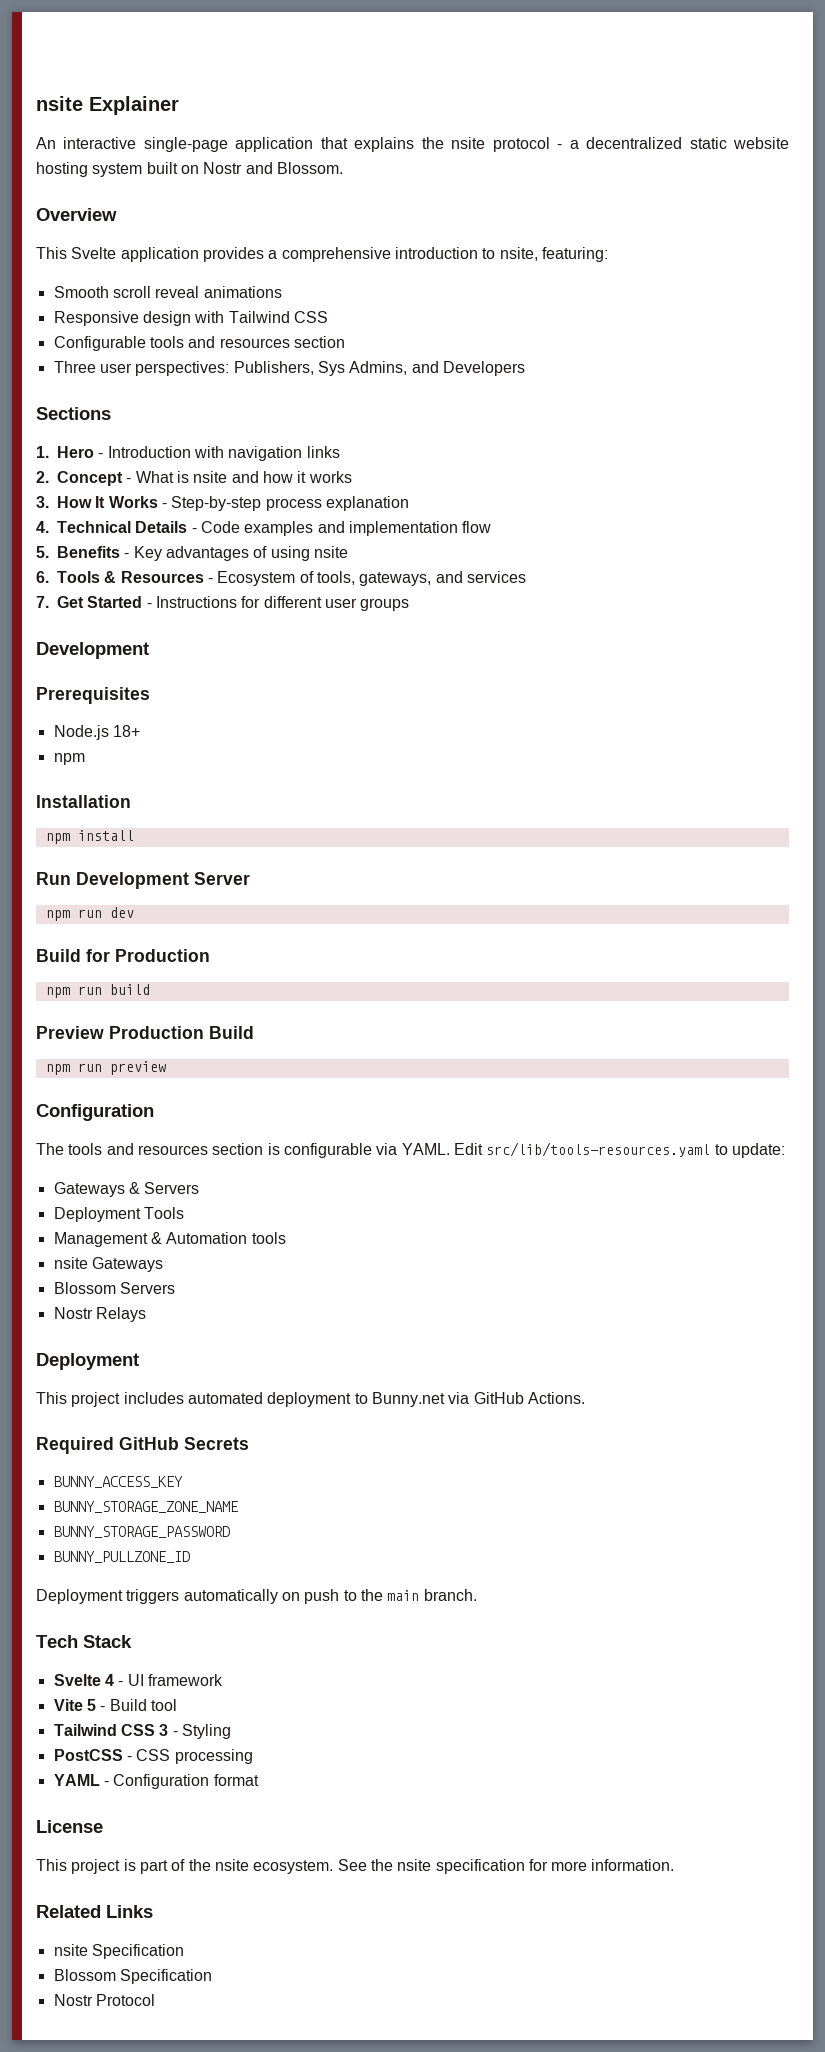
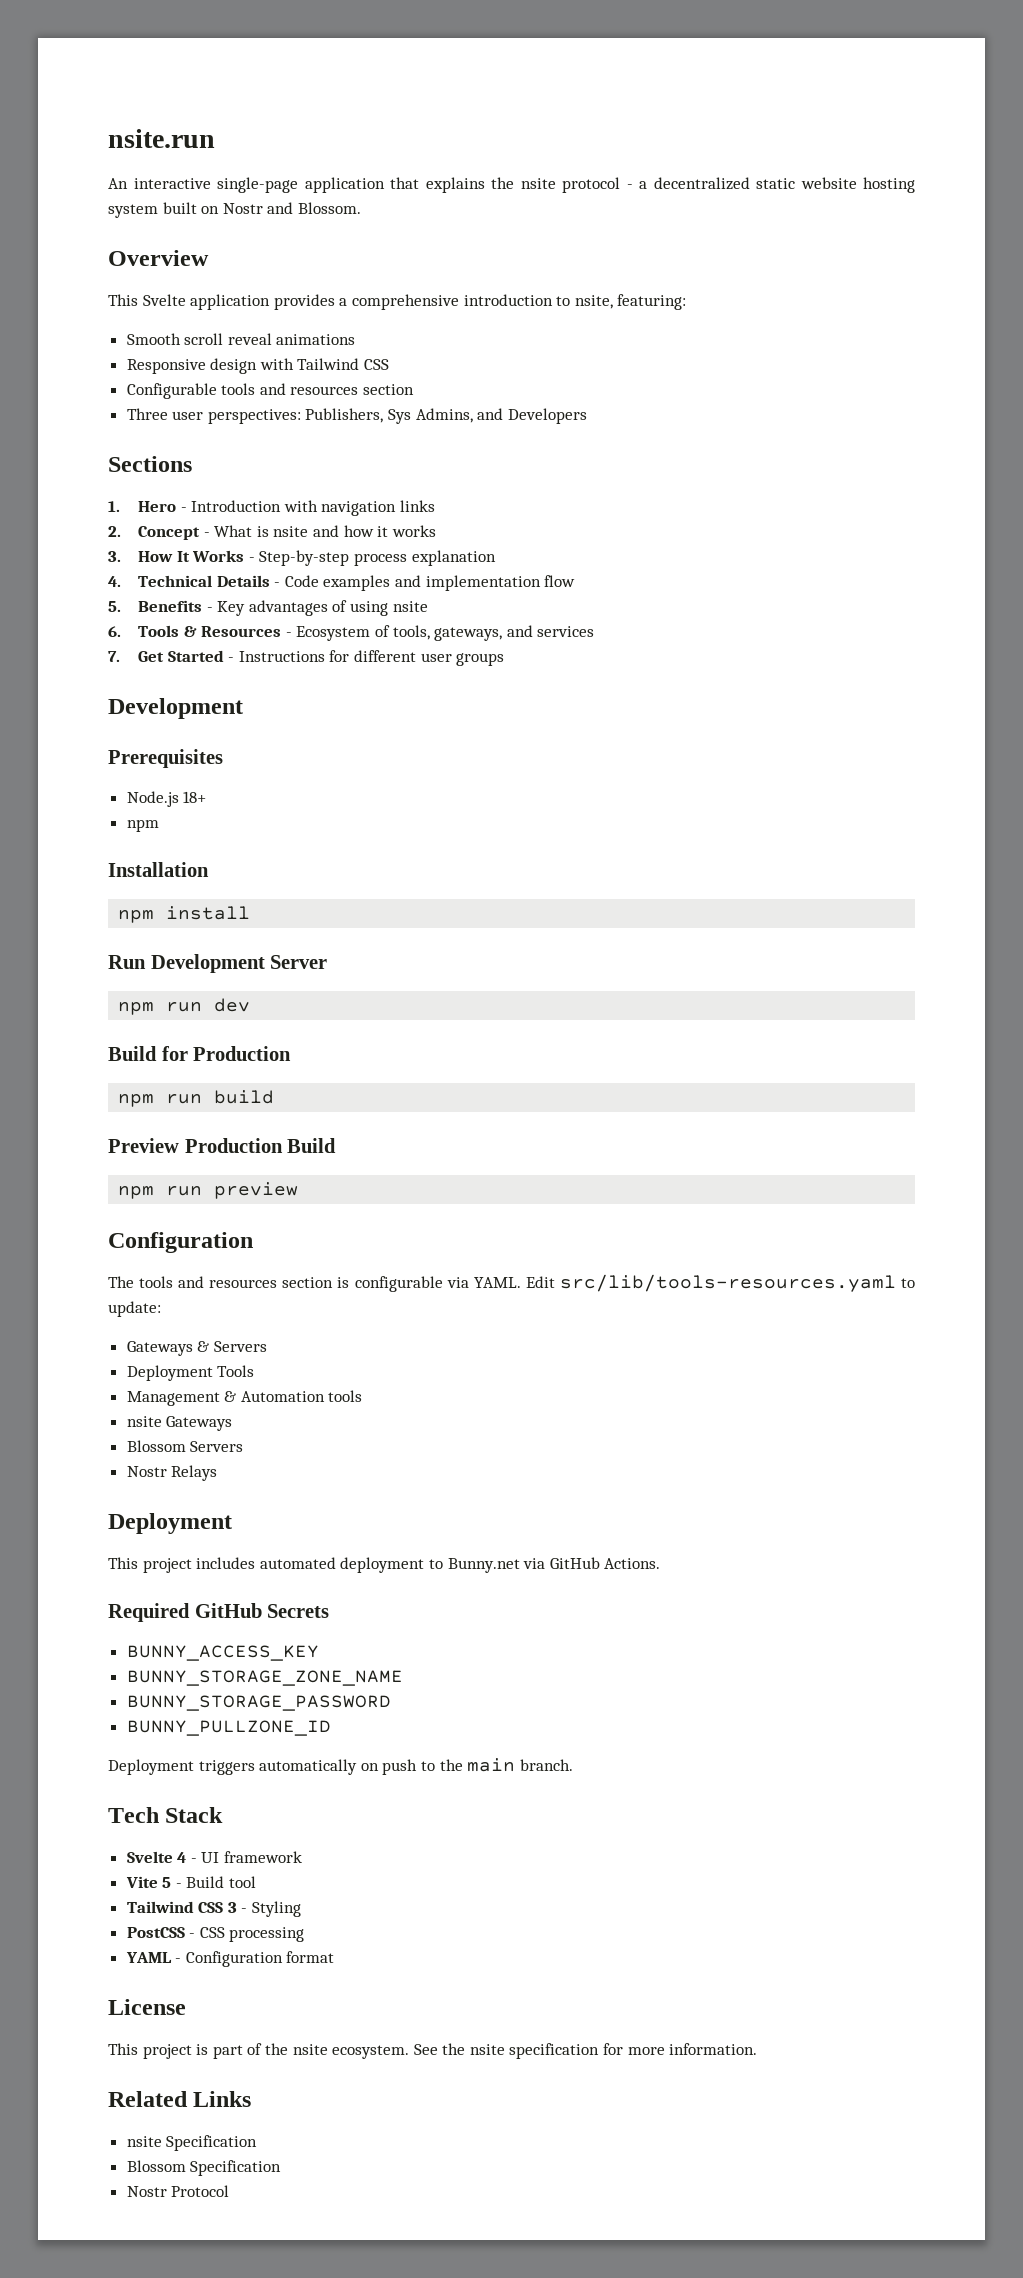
- nsite Explainer
+ nsite.run

